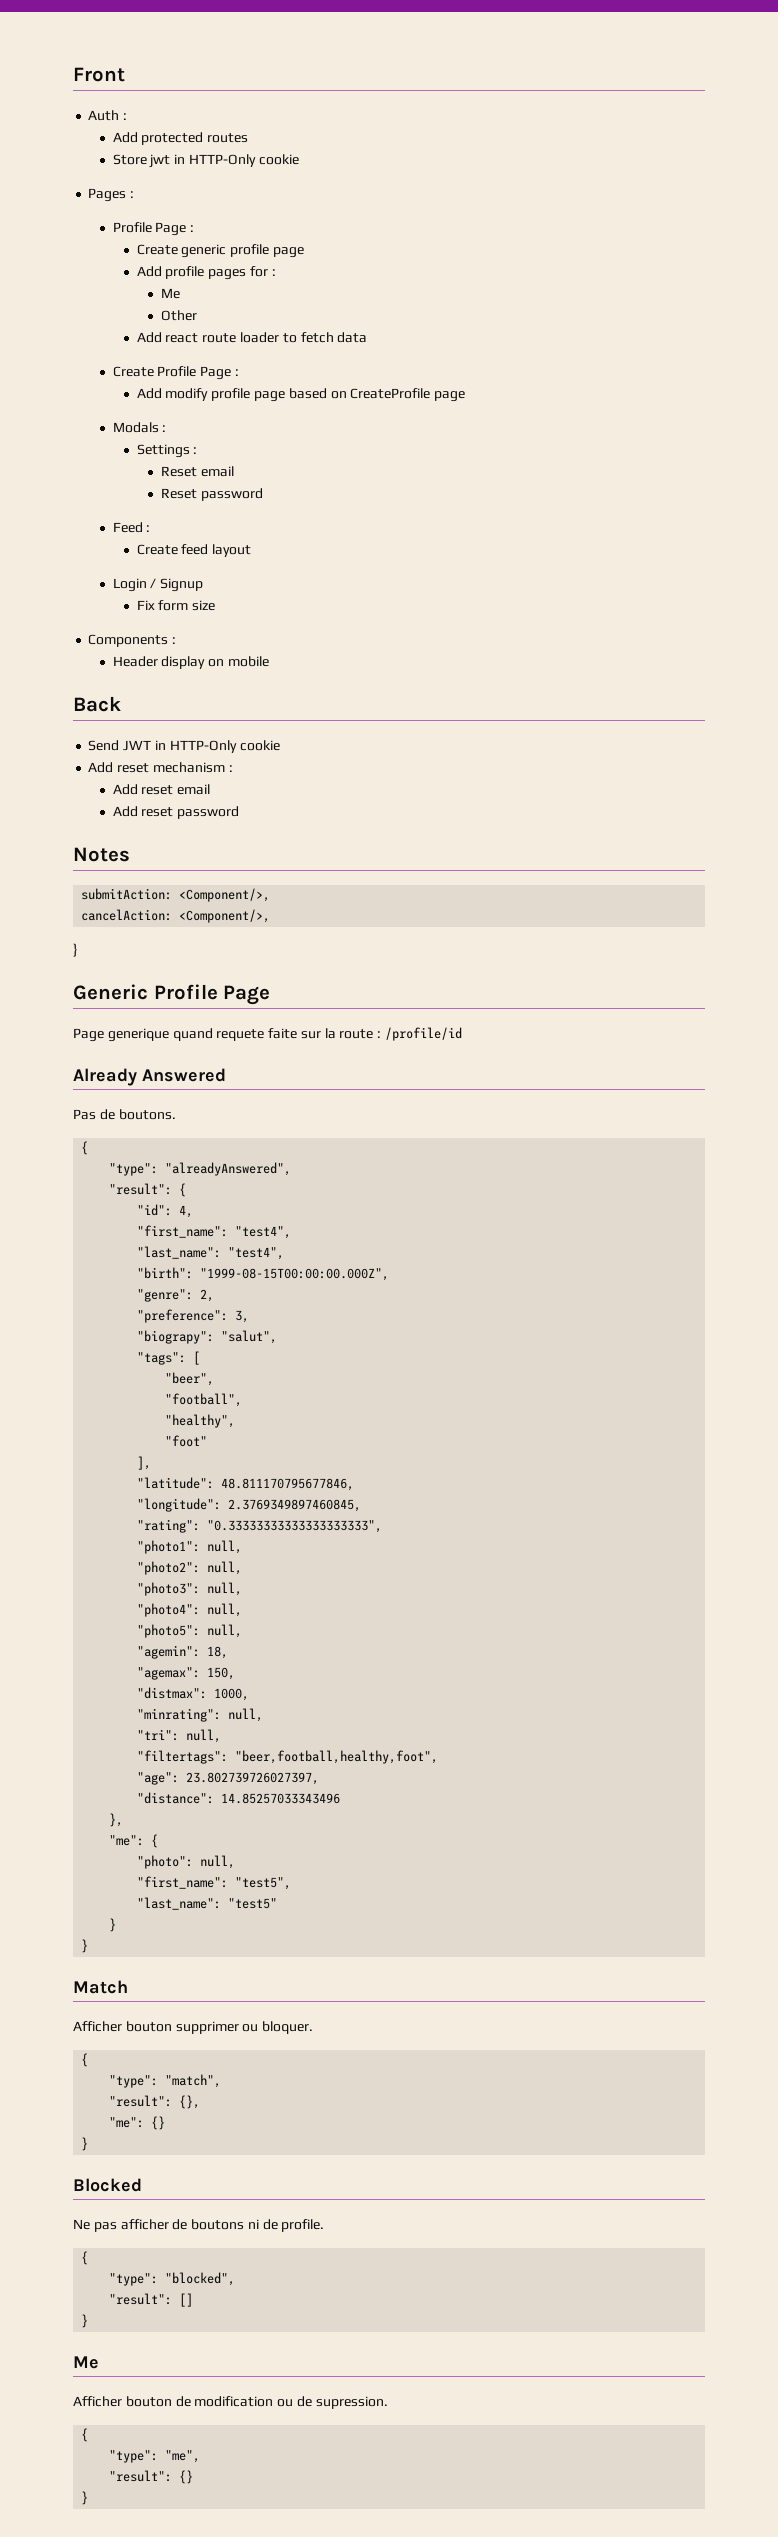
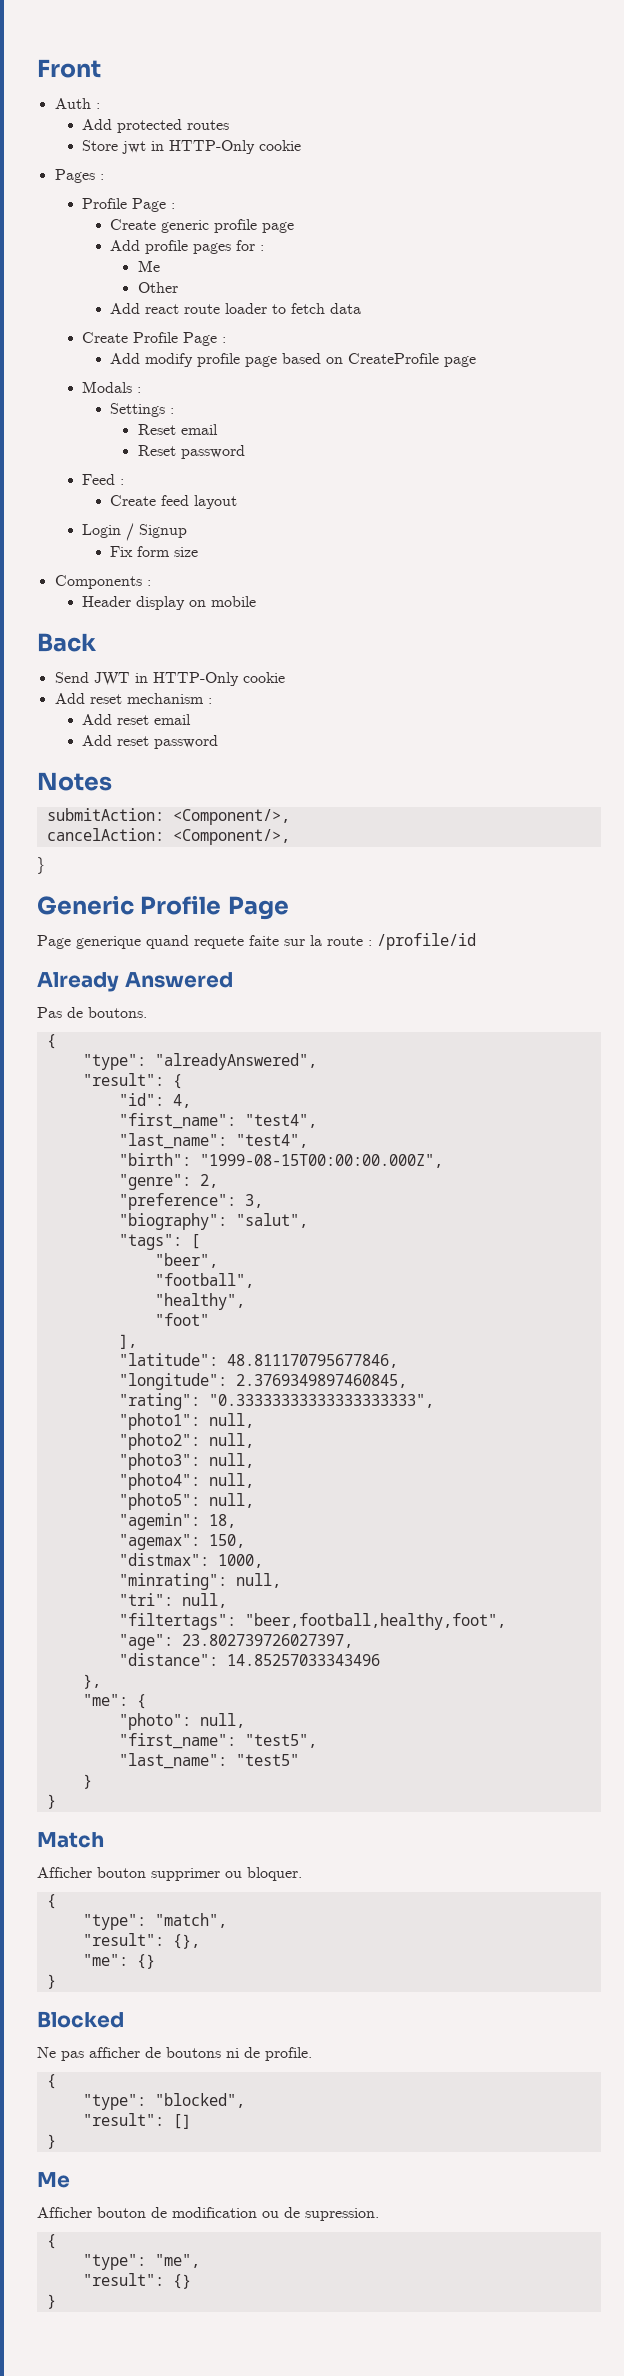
- "biograpy": "salut",
+ "biography": "salut",

